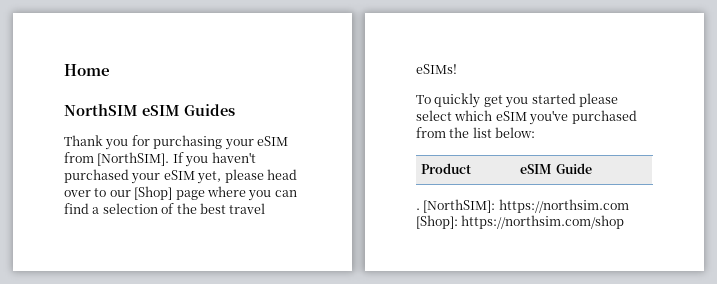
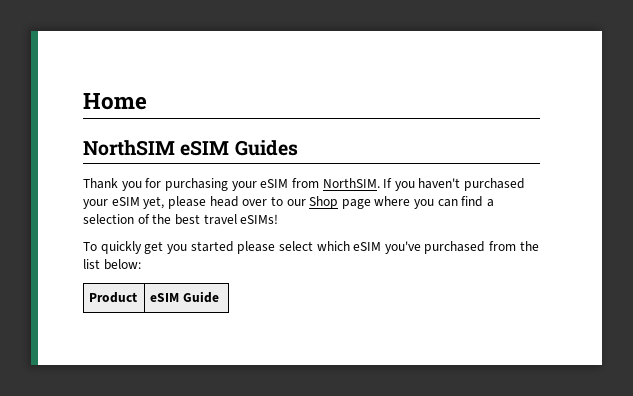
- Thank you for purchasing your eSIM from [NorthSIM].
+ Thank you for purchasing your eSIM from NorthSIM.
- If you haven't purchased your eSIM yet, please head over to our [Shop] page where you can find a selection of the best travel eSIMs!
+ If you haven't purchased your eSIM yet, please head over to our Shop page where you can find a selection of the best travel eSIMs!
- . [NorthSIM]: https://northsim.com [Shop]: https://northsim.com/shop

